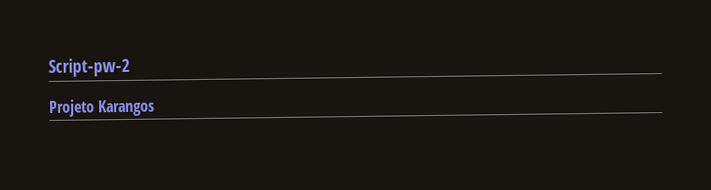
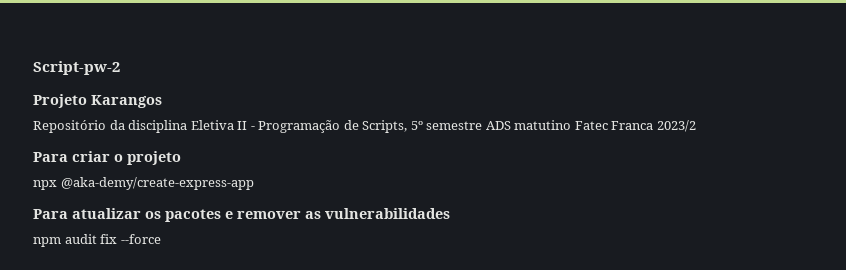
+ Repositório da disciplina Eletiva II - Programação de Scripts, 5º semestre ADS matutino Fatec Franca 2023/2
+ Para criar o projeto
+ npx @aka-demy/create-express-app
+ Para atualizar os pacotes e remover as vulnerabilidades
+ npm audit fix --force

